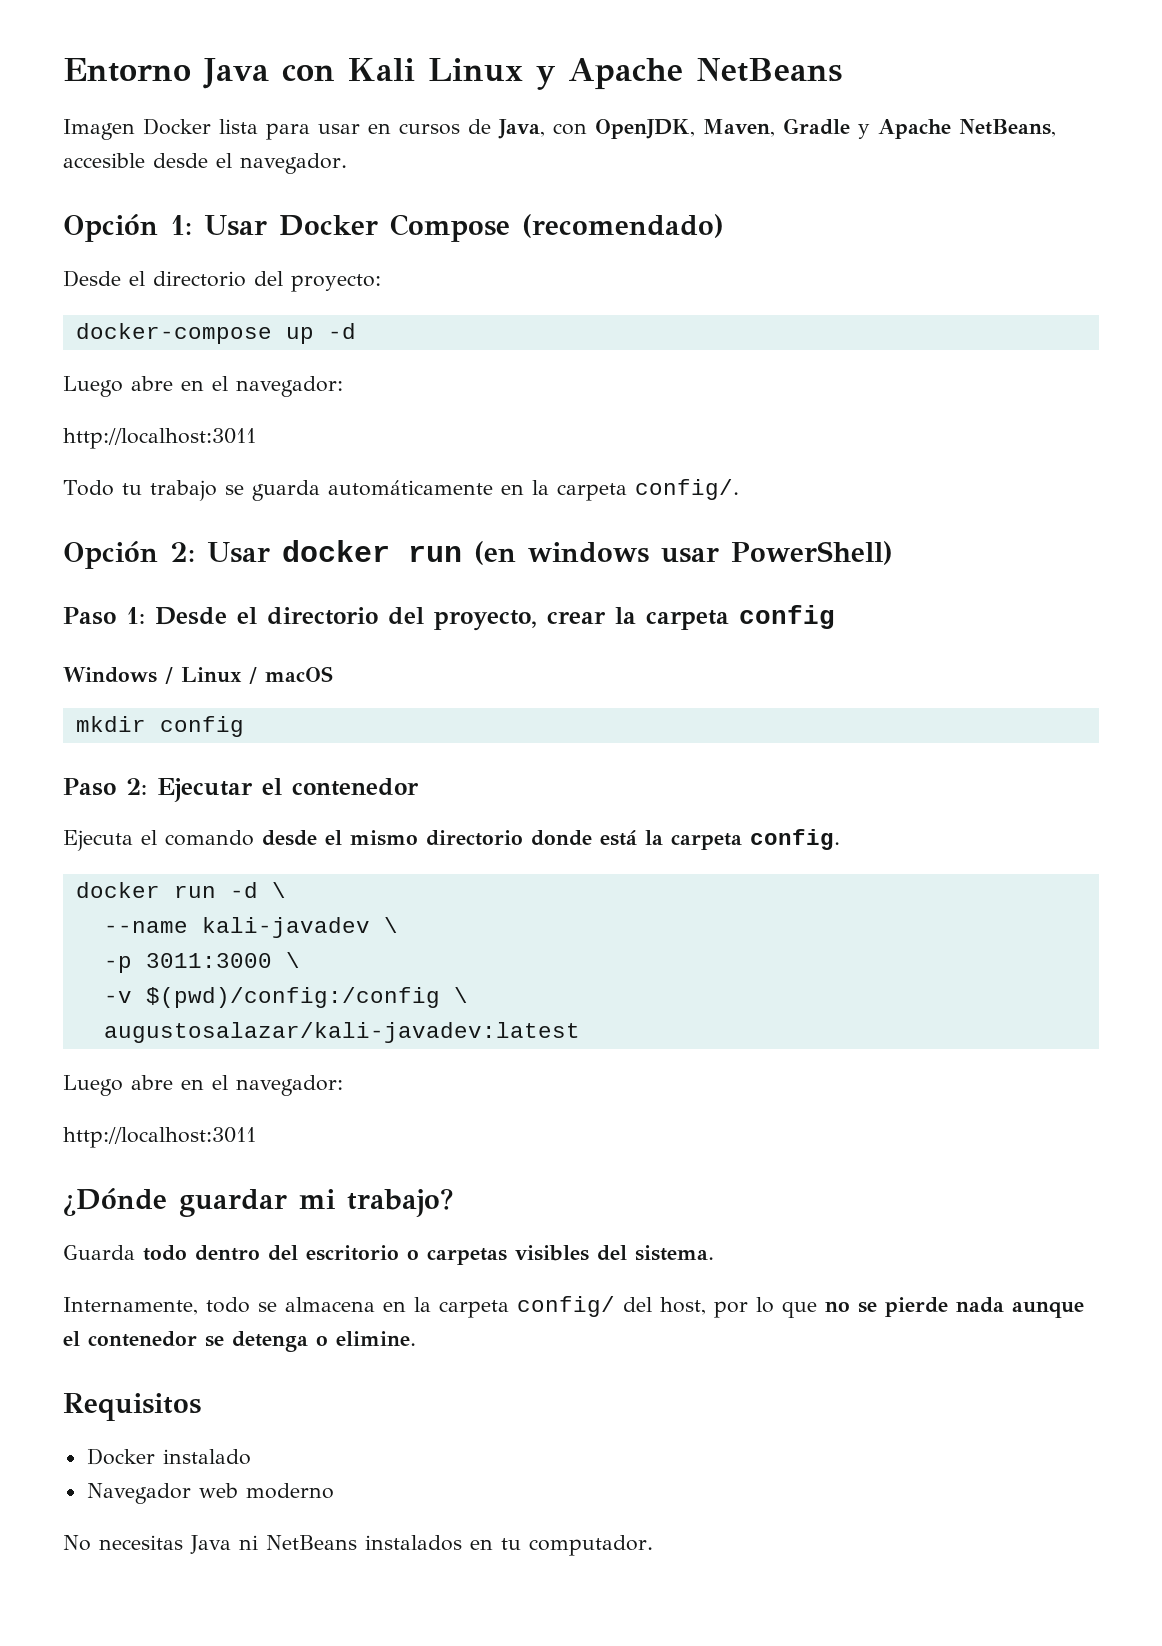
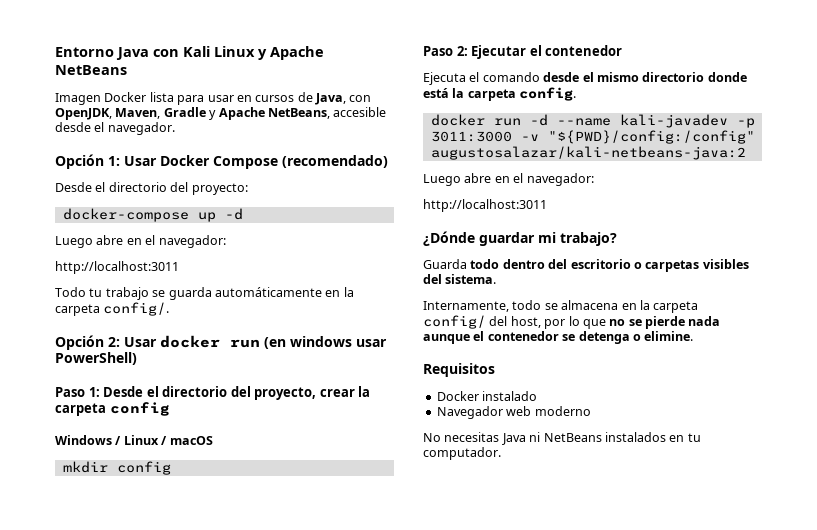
- docker run -d \
- --name kali-javadev \
- -p 3011:3000 \
- -v $(pwd)/config:/config \
- augustosalazar/kali-javadev:latest
+ docker run -d --name kali-javadev -p 3011:3000 -v "${PWD}/config:/config" augustosalazar/kali-netbeans-java:2

